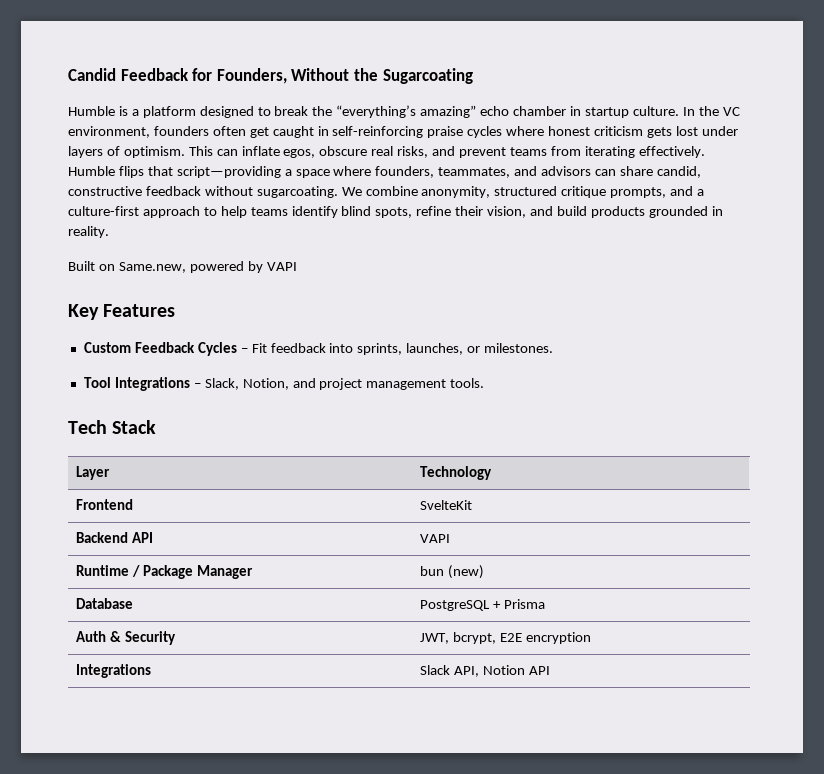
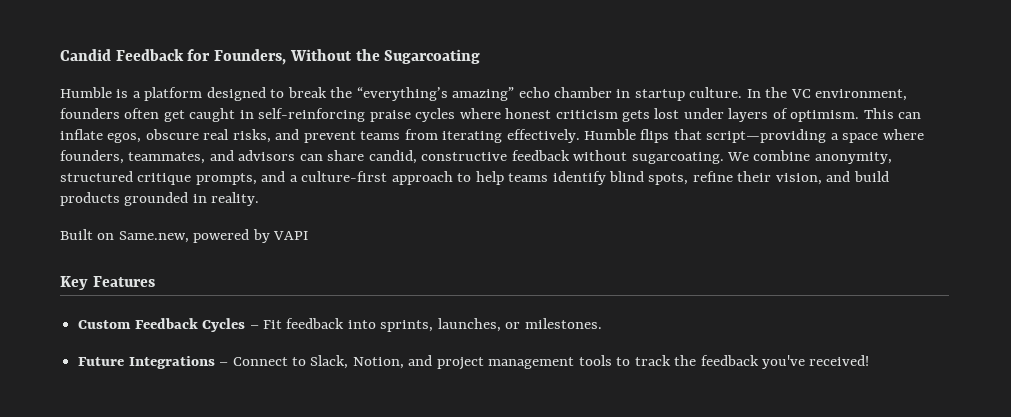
- Tool Integrations – Slack, Notion, and project management tools.
- Tech Stack
- Layer | Technology
- Frontend | SvelteKit
- Backend API | VAPI
- Runtime / Package Manager | bun (new)
- Database | PostgreSQL + Prisma
- Auth & Security | JWT, bcrypt, E2E encryption
- Integrations | Slack API, Notion API
+ Future Integrations – Connect to Slack, Notion, and project management tools to track the feedback you've received!

